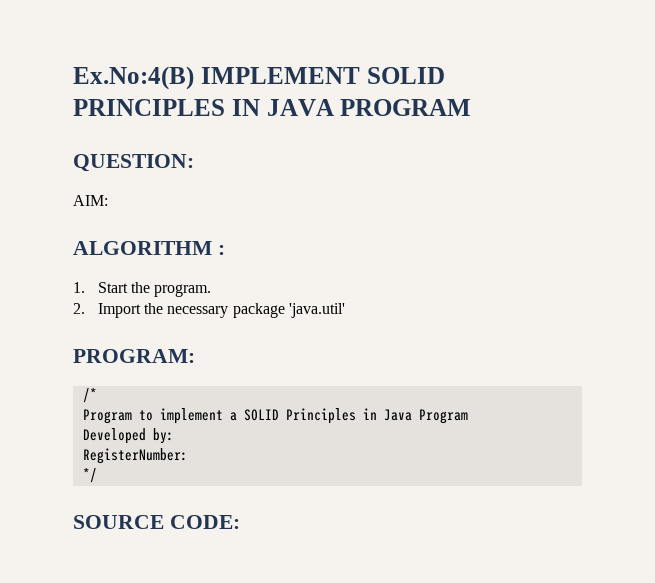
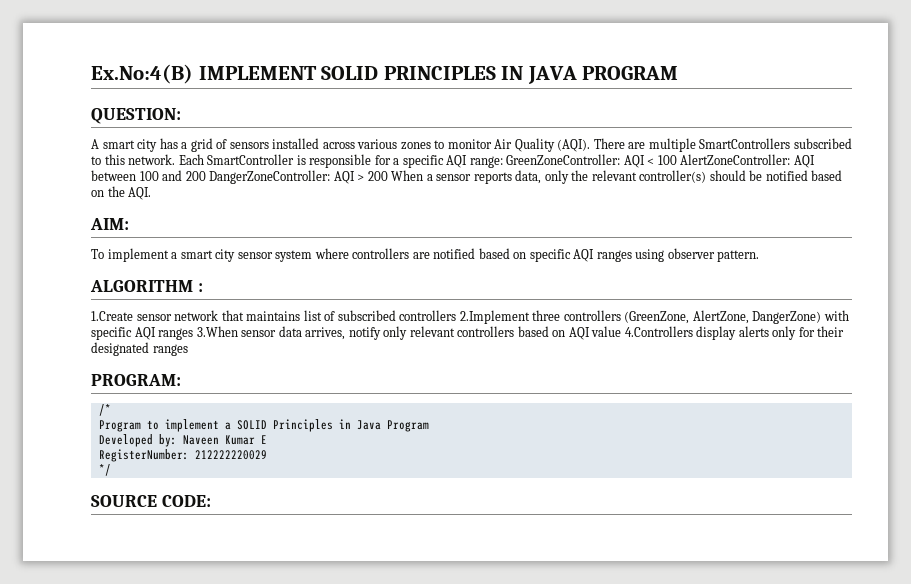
+ A smart city has a grid of sensors installed across various zones to monitor Air Quality (AQI). There are multiple SmartControllers subscribed to this network. Each SmartController is responsible for a specific AQI range: GreenZoneController: AQI < 100 AlertZoneController: AQI between 100 and 200 DangerZoneController: AQI > 200 When a sensor reports data, only the relevant controller(s) should be notified based on the AQI.
  AIM:
+ To implement a smart city sensor system where controllers are notified based on specific AQI ranges using observer pattern.
  ALGORITHM :
- 1. Start the program.
- 2. Import the necessary package 'java.util'
+ 1.Create sensor network that maintains list of subscribed controllers 2.Implement three controllers (GreenZone, AlertZone, DangerZone) with specific AQI ranges 3.When sensor data arrives, notify only relevant controllers based on AQI value 4.Controllers display alerts only for their designated ranges
- Developed by:
+ Developed by: Naveen Kumar E
- RegisterNumber:
+ RegisterNumber: 212222220029

